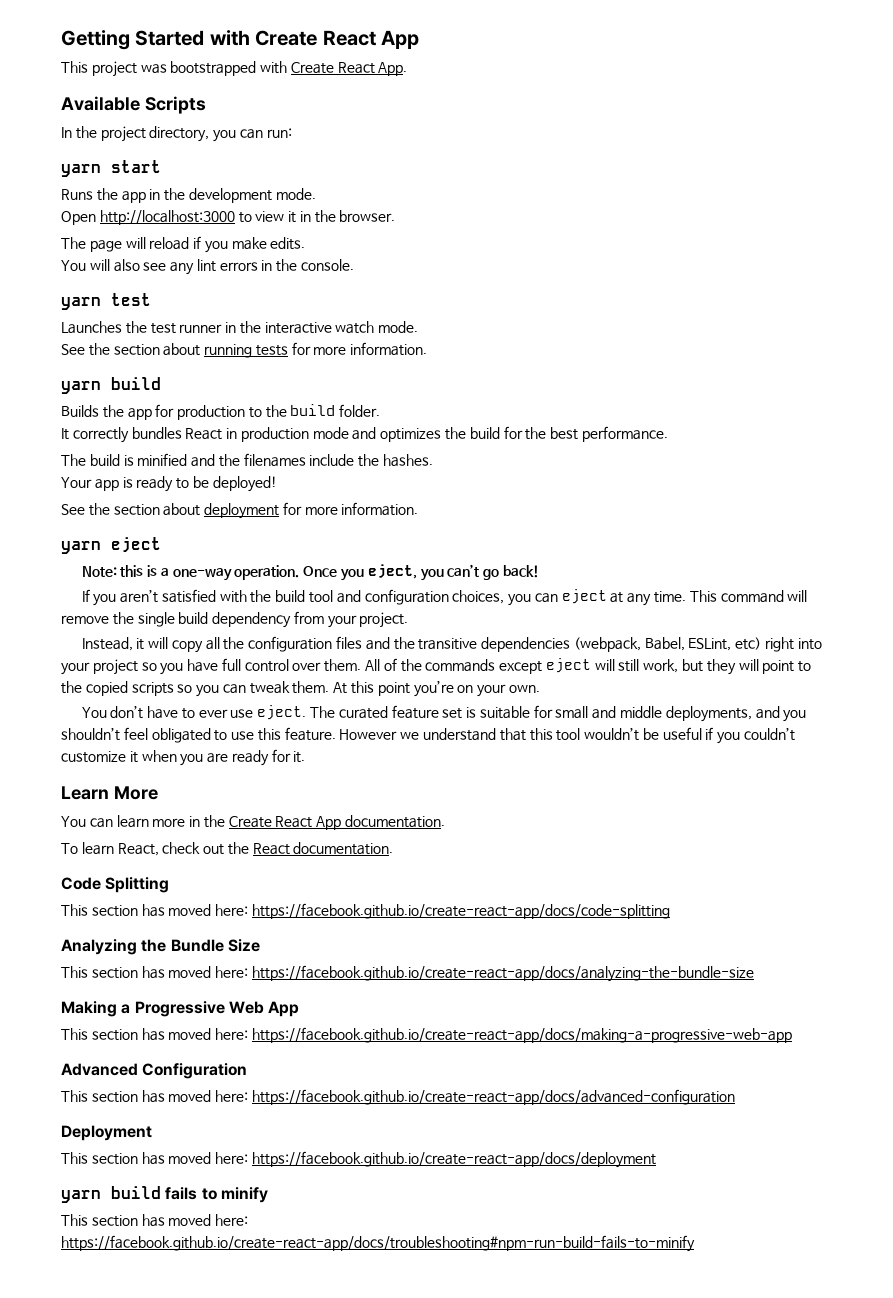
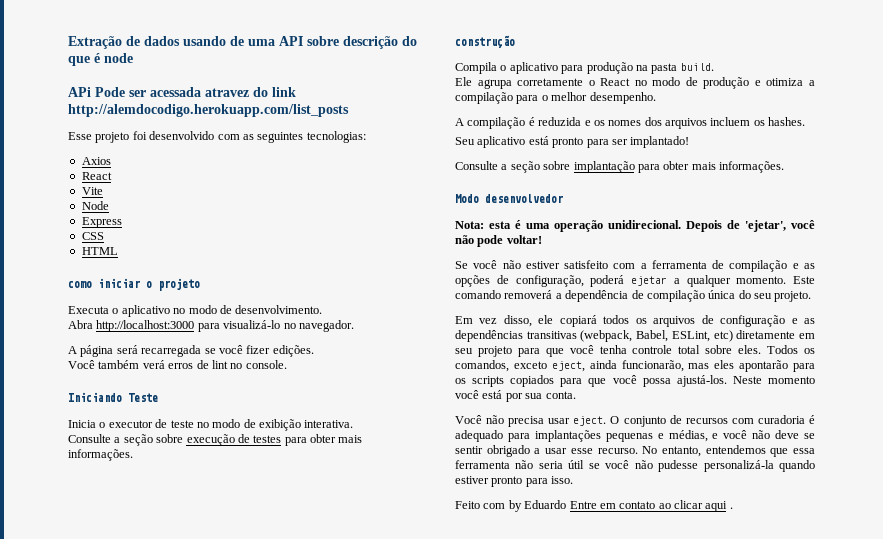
- Getting Started with Create React App
- This project was bootstrapped with Create React App.
- Available Scripts
- In the project directory, you can run:
- yarn start
- Runs the app in the development mode.
- Open http://localhost:3000 to view it in the browser.
- The page will reload if you make edits.
- You will also see any lint errors in the console.
- yarn test
- Launches the test runner in the interactive watch mode.
- See the section about running tests for more information.
- yarn build
- Builds the app for production to the build folder.
- It correctly bundles React in production mode and optimizes the build for the best performance.
- The build is minified and the filenames include the hashes.
- Your app is ready to be deployed!
- See the section about deployment for more information.
- yarn eject
- Note: this is a one-way operation. Once you eject, you can’t go back!
- If you aren’t satisfied with the build tool and configuration choices, you can eject at any time. This command will remove the single build dependency from your project.
- Instead, it will copy all the configuration files and the transitive dependencies (webpack, Babel, ESLint, etc) right into your project so you have full control over them. All of the commands except eject will still work, but they will point to the copied scripts so you can tweak them. At this point you’re on your own.
- You don’t have to ever use eject. The curated feature set is suitable for small and middle deployments, and you shouldn’t feel obligated to use this feature. However we understand that this tool wouldn’t be useful if you couldn’t customize it when you are ready for it.
- Learn More
- You can learn more in the Create React App documentation.
- To learn React, check out the React documentation.
- Code Splitting
- This section has moved here: https://facebook.github.io/create-react-app/docs/code-splitting
- Analyzing the Bundle Size
- This section has moved here: https://facebook.github.io/create-react-app/docs/analyzing-the-bundle-size
- Making a Progressive Web App
- This section has moved here: https://facebook.github.io/create-react-app/docs/making-a-progressive-web-app
- Advanced Configuration
- This section has moved here: https://facebook.github.io/create-react-app/docs/advanced-configuration
- Deployment
- This section has moved here: https://facebook.github.io/create-react-app/docs/deployment
- yarn build fails to minify
- This section has moved here: https://facebook.github.io/create-react-app/docs/troubleshooting#npm-run-build-fails-to-minify
+ Extração de dados usando de uma API sobre descrição do que é node
+ APi Pode ser acessada atravez do link http://alemdocodigo.herokuapp.com/list_posts
+ Esse projeto foi desenvolvido com as seguintes tecnologias:
+ Axios
+ React
+ Vite
+ Node
+ Express
+ CSS
+ HTML
+ como iniciar o projeto
+ Executa o aplicativo no modo de desenvolvimento.
+ Abra http://localhost:3000 para visualizá-lo no navegador.
+ A página será recarregada se você fizer edições.
+ Você também verá erros de lint no console.
+ Iniciando Teste
+ Inicia o executor de teste no modo de exibição interativa.
+ Consulte a seção sobre execução de testes para obter mais informações.
+ construção
+ Compila o aplicativo para produção na pasta build.
+ Ele agrupa corretamente o React no modo de produção e otimiza a compilação para o melhor desempenho.
+ A compilação é reduzida e os nomes dos arquivos incluem os hashes.
+ Seu aplicativo está pronto para ser implantado!
+ Consulte a seção sobre implantação para obter mais informações.
+ Modo desenvolvedor
+ Nota: esta é uma operação unidirecional. Depois de 'ejetar', você não pode voltar!
+ Se você não estiver satisfeito com a ferramenta de compilação e as opções de configuração, poderá ejetar a qualquer momento. Este comando removerá a dependência de compilação única do seu projeto.
+ Em vez disso, ele copiará todos os arquivos de configuração e as dependências transitivas (webpack, Babel, ESLint, etc) diretamente em seu projeto para que você tenha controle total sobre eles. Todos os comandos, exceto eject, ainda funcionarão, mas eles apontarão para os scripts copiados para que você possa ajustá-los. Neste momento você está por sua conta.
+ Você não precisa usar eject. O conjunto de recursos com curadoria é adequado para implantações pequenas e médias, e você não deve se sentir obrigado a usar esse recurso. No entanto, entendemos que essa ferramenta não seria útil se você não pudesse personalizá-la quando estiver pronto para isso.
+ Feito com by Eduardo Entre em contato ao clicar aqui .

